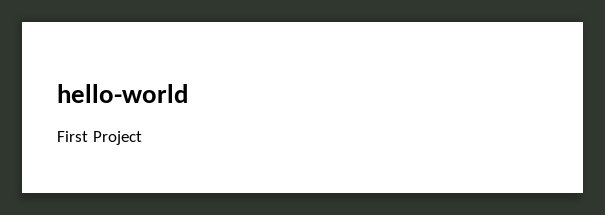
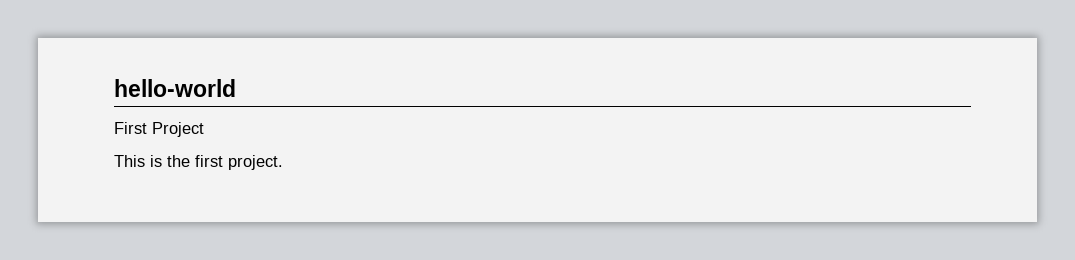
+ This is the first project.

